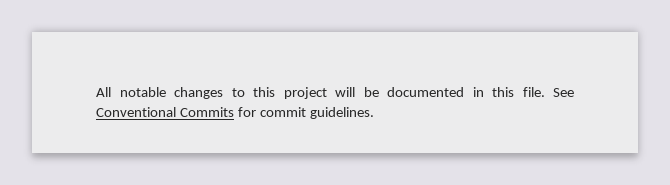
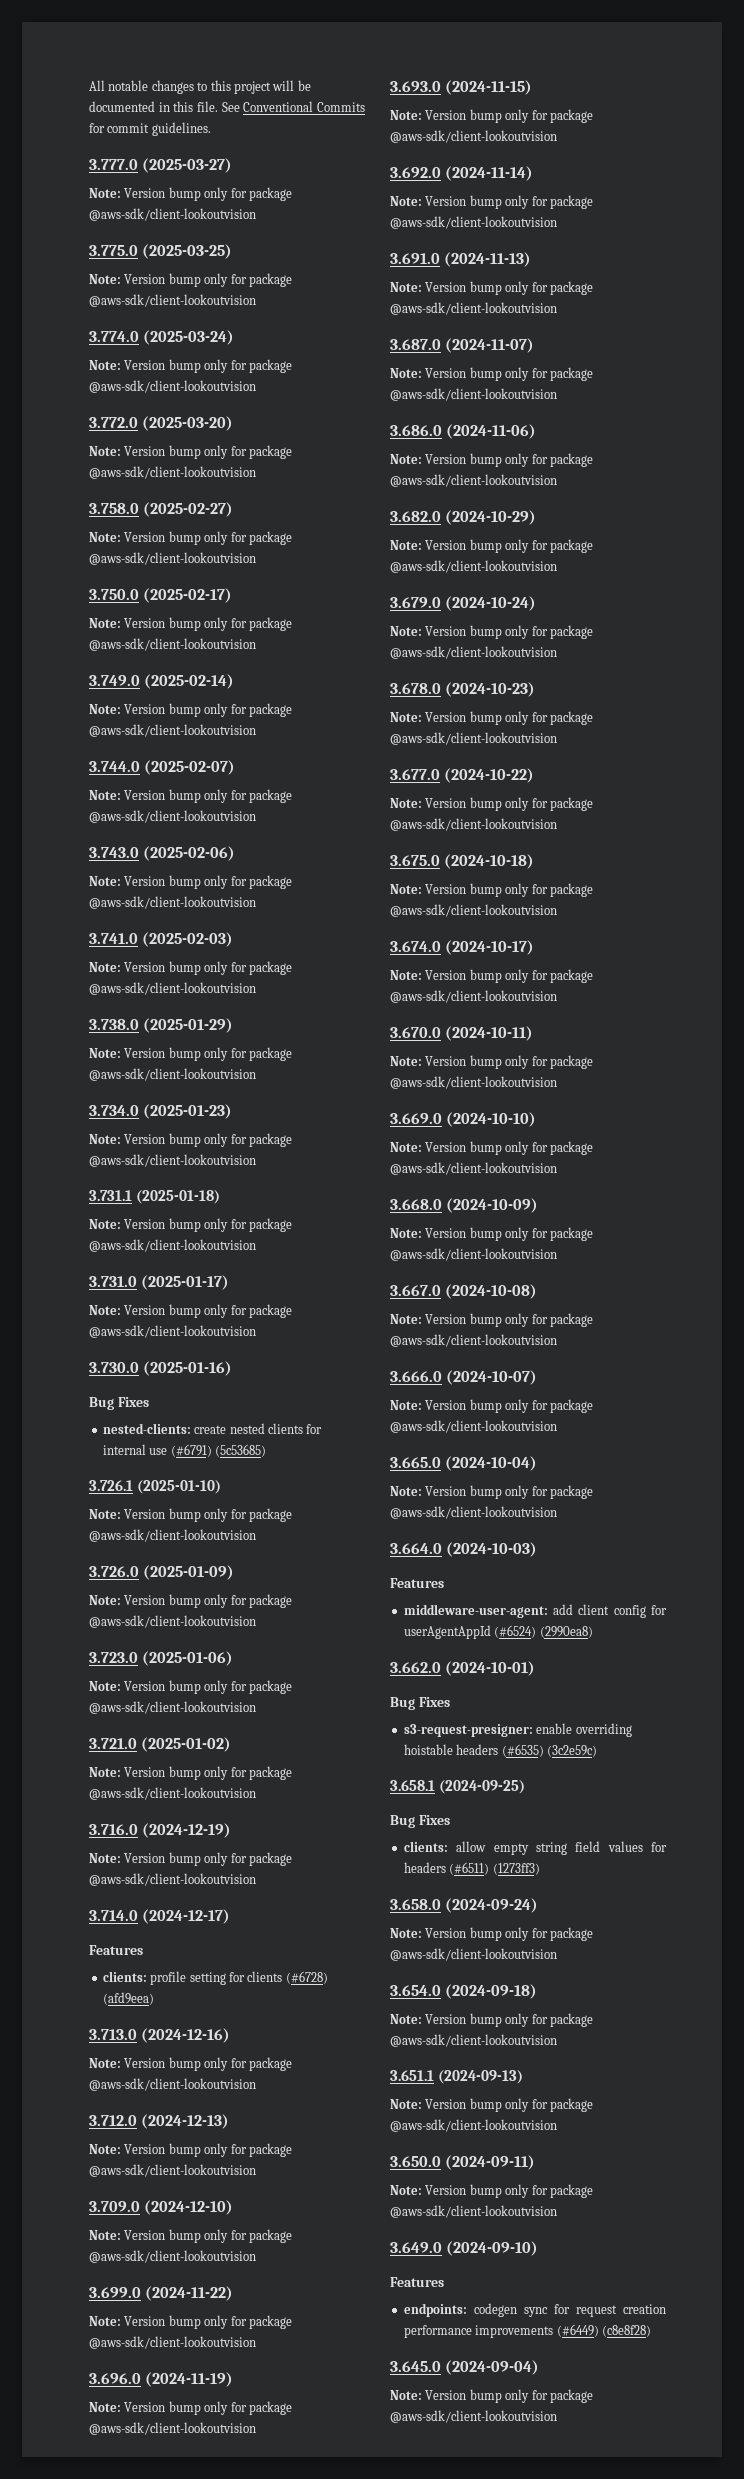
+ 3.777.0 (2025-03-27)
+ Note: Version bump only for package @aws-sdk/client-lookoutvision
+ 3.775.0 (2025-03-25)
+ Note: Version bump only for package @aws-sdk/client-lookoutvision
+ 3.774.0 (2025-03-24)
+ Note: Version bump only for package @aws-sdk/client-lookoutvision
+ 3.772.0 (2025-03-20)
+ Note: Version bump only for package @aws-sdk/client-lookoutvision
+ 3.758.0 (2025-02-27)
+ Note: Version bump only for package @aws-sdk/client-lookoutvision
+ 3.750.0 (2025-02-17)
+ Note: Version bump only for package @aws-sdk/client-lookoutvision
+ 3.749.0 (2025-02-14)
+ Note: Version bump only for package @aws-sdk/client-lookoutvision
+ 3.744.0 (2025-02-07)
+ Note: Version bump only for package @aws-sdk/client-lookoutvision
+ 3.743.0 (2025-02-06)
+ Note: Version bump only for package @aws-sdk/client-lookoutvision
+ 3.741.0 (2025-02-03)
+ Note: Version bump only for package @aws-sdk/client-lookoutvision
+ 3.738.0 (2025-01-29)
+ Note: Version bump only for package @aws-sdk/client-lookoutvision
+ 3.734.0 (2025-01-23)
+ Note: Version bump only for package @aws-sdk/client-lookoutvision
+ 3.731.1 (2025-01-18)
+ Note: Version bump only for package @aws-sdk/client-lookoutvision
+ 3.731.0 (2025-01-17)
+ Note: Version bump only for package @aws-sdk/client-lookoutvision
+ 3.730.0 (2025-01-16)
+ Bug Fixes
+ nested-clients: create nested clients for internal use (#6791) (5c53685)
+ 3.726.1 (2025-01-10)
+ Note: Version bump only for package @aws-sdk/client-lookoutvision
+ 3.726.0 (2025-01-09)
+ Note: Version bump only for package @aws-sdk/client-lookoutvision
+ 3.723.0 (2025-01-06)
+ Note: Version bump only for package @aws-sdk/client-lookoutvision
+ 3.721.0 (2025-01-02)
+ Note: Version bump only for package @aws-sdk/client-lookoutvision
+ 3.716.0 (2024-12-19)
+ Note: Version bump only for package @aws-sdk/client-lookoutvision
+ 3.714.0 (2024-12-17)
+ Features
+ clients: profile setting for clients (#6728) (afd9eea)
+ 3.713.0 (2024-12-16)
+ Note: Version bump only for package @aws-sdk/client-lookoutvision
+ 3.712.0 (2024-12-13)
+ Note: Version bump only for package @aws-sdk/client-lookoutvision
+ 3.709.0 (2024-12-10)
+ Note: Version bump only for package @aws-sdk/client-lookoutvision
+ 3.699.0 (2024-11-22)
+ Note: Version bump only for package @aws-sdk/client-lookoutvision
+ 3.696.0 (2024-11-19)
+ Note: Version bump only for package @aws-sdk/client-lookoutvision
+ 3.693.0 (2024-11-15)
+ Note: Version bump only for package @aws-sdk/client-lookoutvision
+ 3.692.0 (2024-11-14)
+ Note: Version bump only for package @aws-sdk/client-lookoutvision
+ 3.691.0 (2024-11-13)
+ Note: Version bump only for package @aws-sdk/client-lookoutvision
+ 3.687.0 (2024-11-07)
+ Note: Version bump only for package @aws-sdk/client-lookoutvision
+ 3.686.0 (2024-11-06)
+ Note: Version bump only for package @aws-sdk/client-lookoutvision
+ 3.682.0 (2024-10-29)
+ Note: Version bump only for package @aws-sdk/client-lookoutvision
+ 3.679.0 (2024-10-24)
+ Note: Version bump only for package @aws-sdk/client-lookoutvision
+ 3.678.0 (2024-10-23)
+ Note: Version bump only for package @aws-sdk/client-lookoutvision
+ 3.677.0 (2024-10-22)
+ Note: Version bump only for package @aws-sdk/client-lookoutvision
+ 3.675.0 (2024-10-18)
+ Note: Version bump only for package @aws-sdk/client-lookoutvision
+ 3.674.0 (2024-10-17)
+ Note: Version bump only for package @aws-sdk/client-lookoutvision
+ 3.670.0 (2024-10-11)
+ Note: Version bump only for package @aws-sdk/client-lookoutvision
+ 3.669.0 (2024-10-10)
+ Note: Version bump only for package @aws-sdk/client-lookoutvision
+ 3.668.0 (2024-10-09)
+ Note: Version bump only for package @aws-sdk/client-lookoutvision
+ 3.667.0 (2024-10-08)
+ Note: Version bump only for package @aws-sdk/client-lookoutvision
+ 3.666.0 (2024-10-07)
+ Note: Version bump only for package @aws-sdk/client-lookoutvision
+ 3.665.0 (2024-10-04)
+ Note: Version bump only for package @aws-sdk/client-lookoutvision
+ 3.664.0 (2024-10-03)
+ Features
+ middleware-user-agent: add client config for userAgentAppId (#6524) (2990ea8)
+ 3.662.0 (2024-10-01)
+ Bug Fixes
+ s3-request-presigner: enable overriding hoistable headers (#6535) (3c2e59c)
+ 3.658.1 (2024-09-25)
+ Bug Fixes
+ clients: allow empty string field values for headers (#6511) (1273ff3)
+ 3.658.0 (2024-09-24)
+ Note: Version bump only for package @aws-sdk/client-lookoutvision
+ 3.654.0 (2024-09-18)
+ Note: Version bump only for package @aws-sdk/client-lookoutvision
+ 3.651.1 (2024-09-13)
+ Note: Version bump only for package @aws-sdk/client-lookoutvision
+ 3.650.0 (2024-09-11)
+ Note: Version bump only for package @aws-sdk/client-lookoutvision
+ 3.649.0 (2024-09-10)
+ Features
+ endpoints: codegen sync for request creation performance improvements (#6449) (c8e8f28)
+ 3.645.0 (2024-09-04)
+ Note: Version bump only for package @aws-sdk/client-lookoutvision

